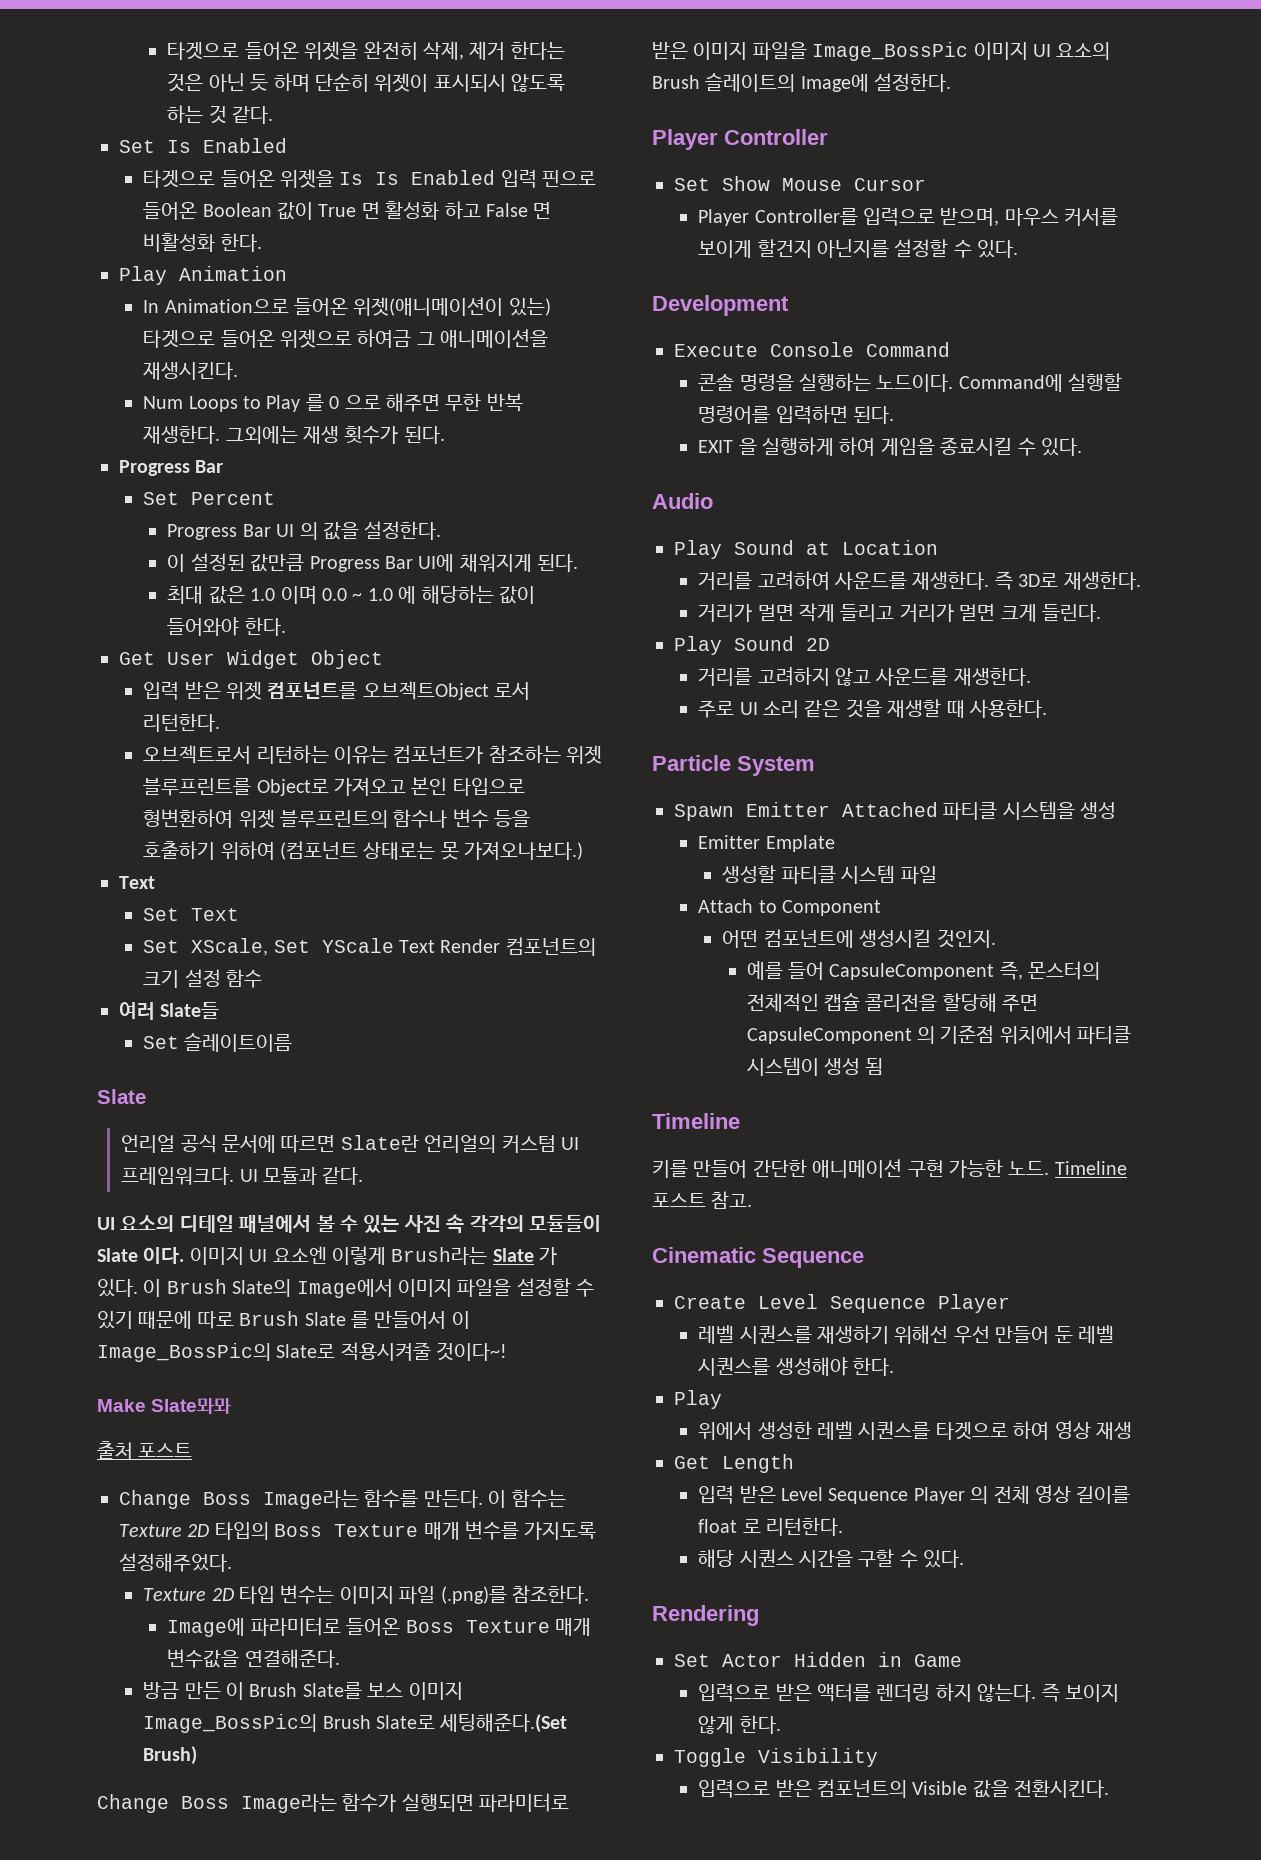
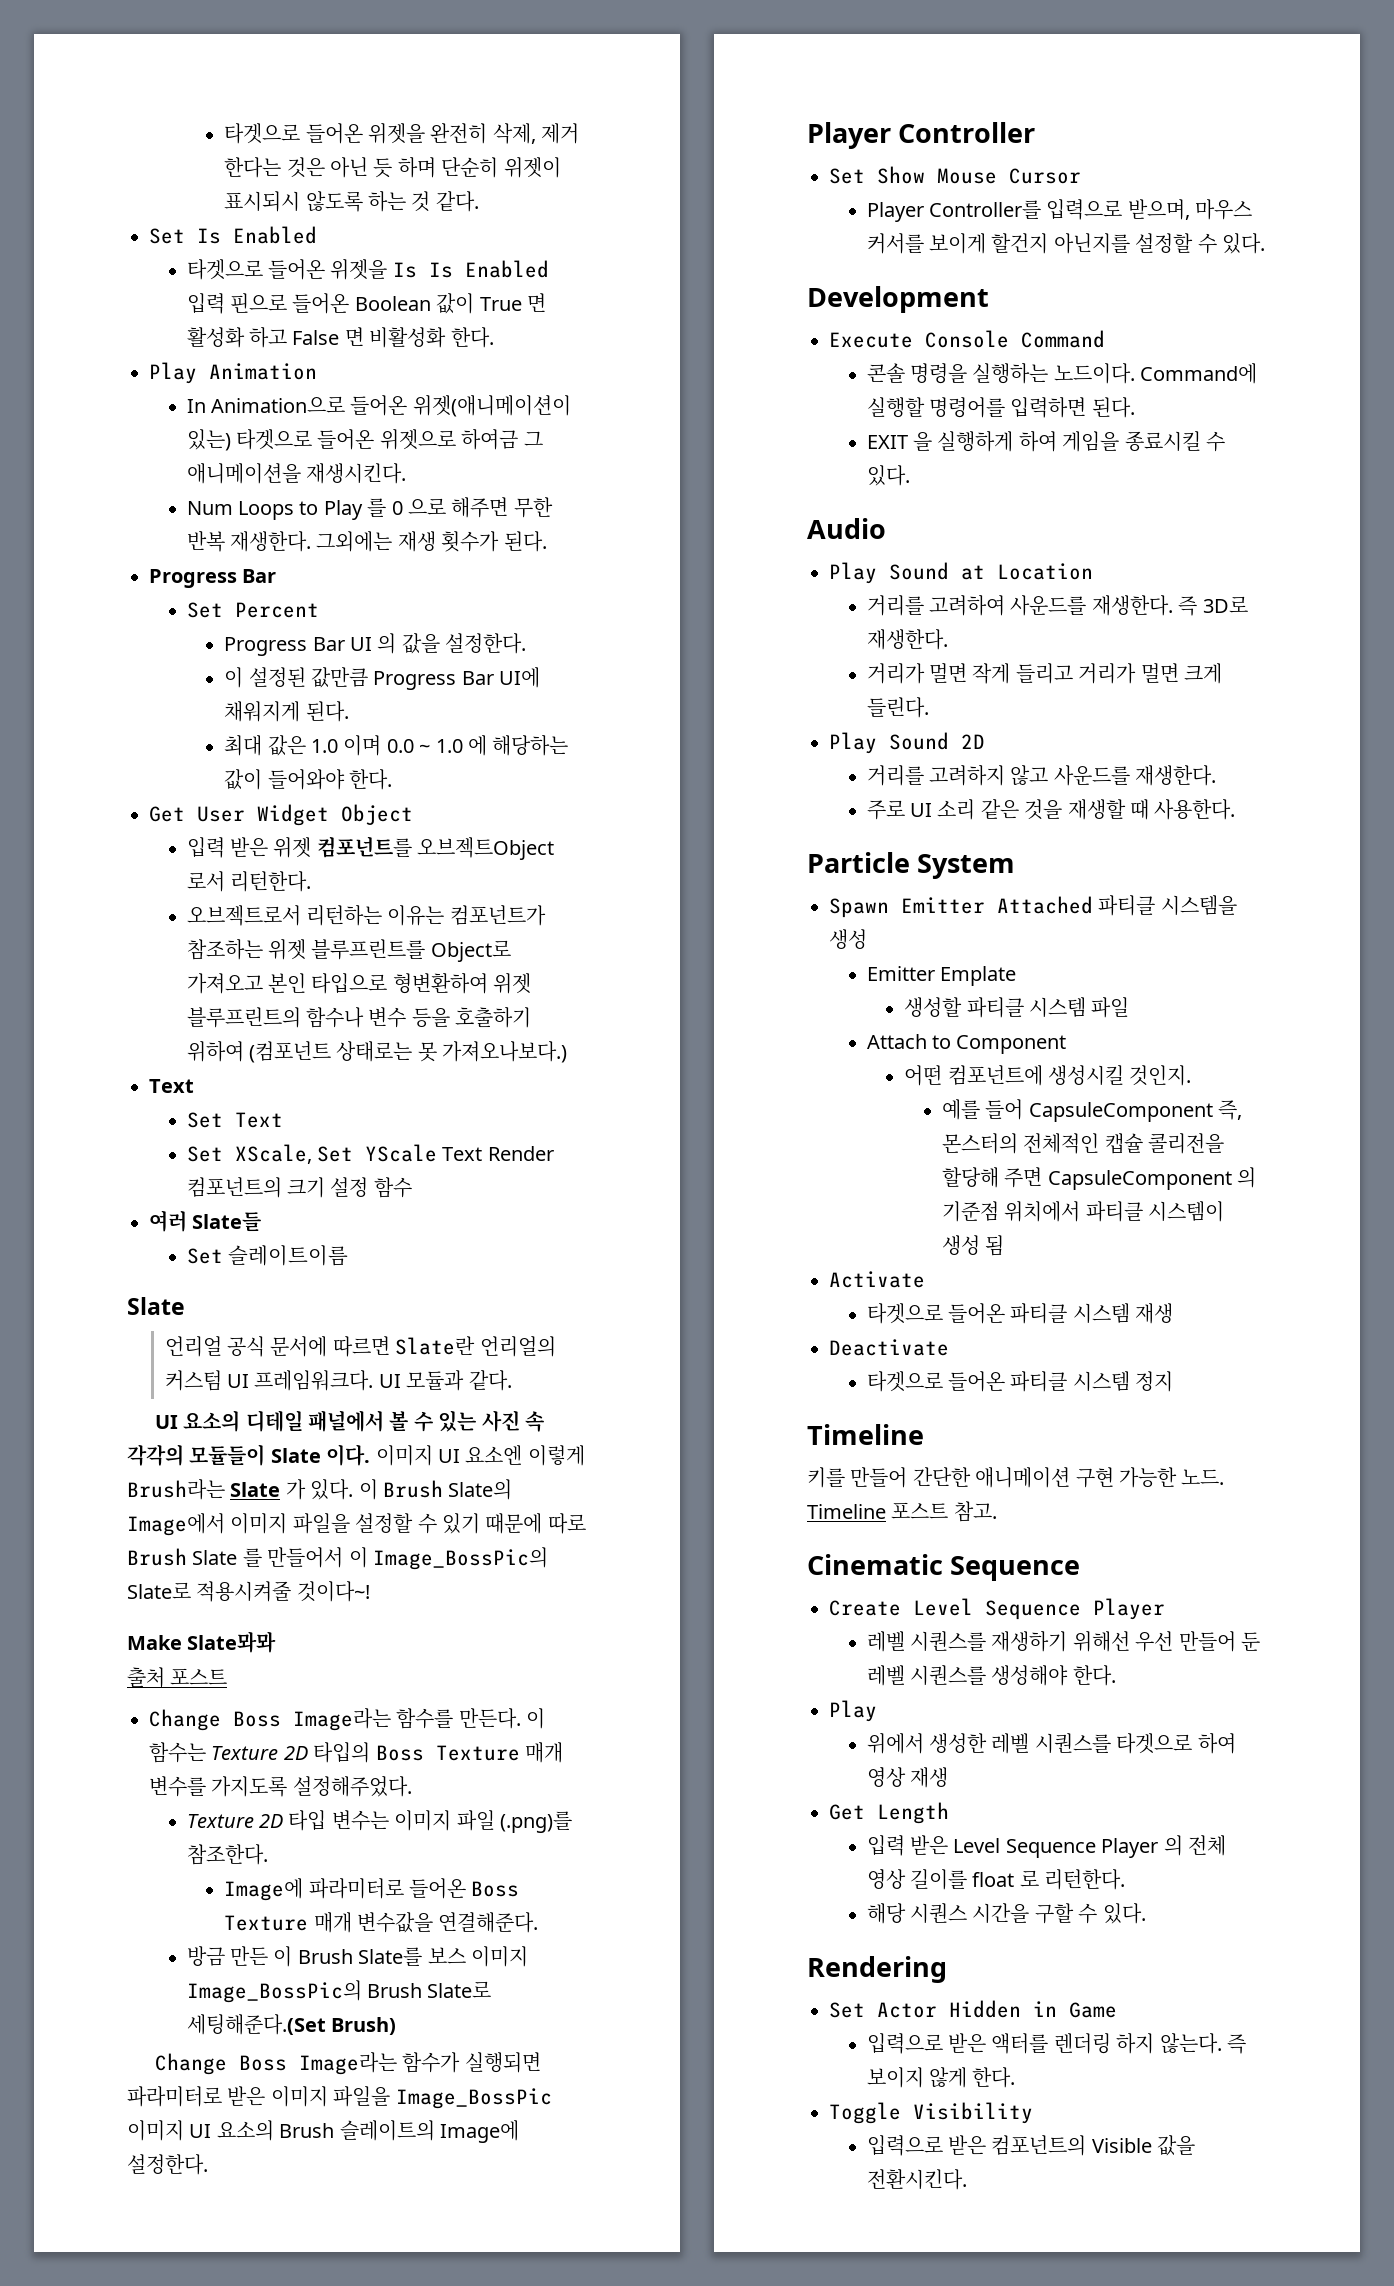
+ Activate
+ 타겟으로 들어온 파티클 시스템 재생
+ Deactivate
+ 타겟으로 들어온 파티클 시스템 정지

